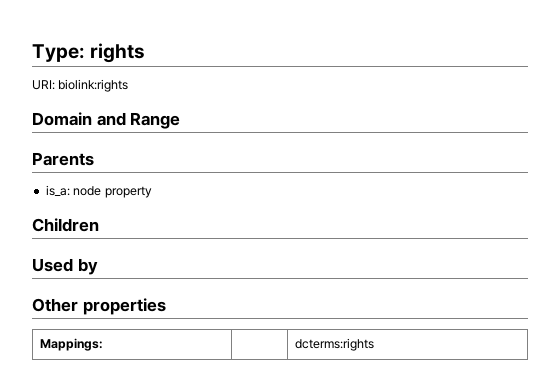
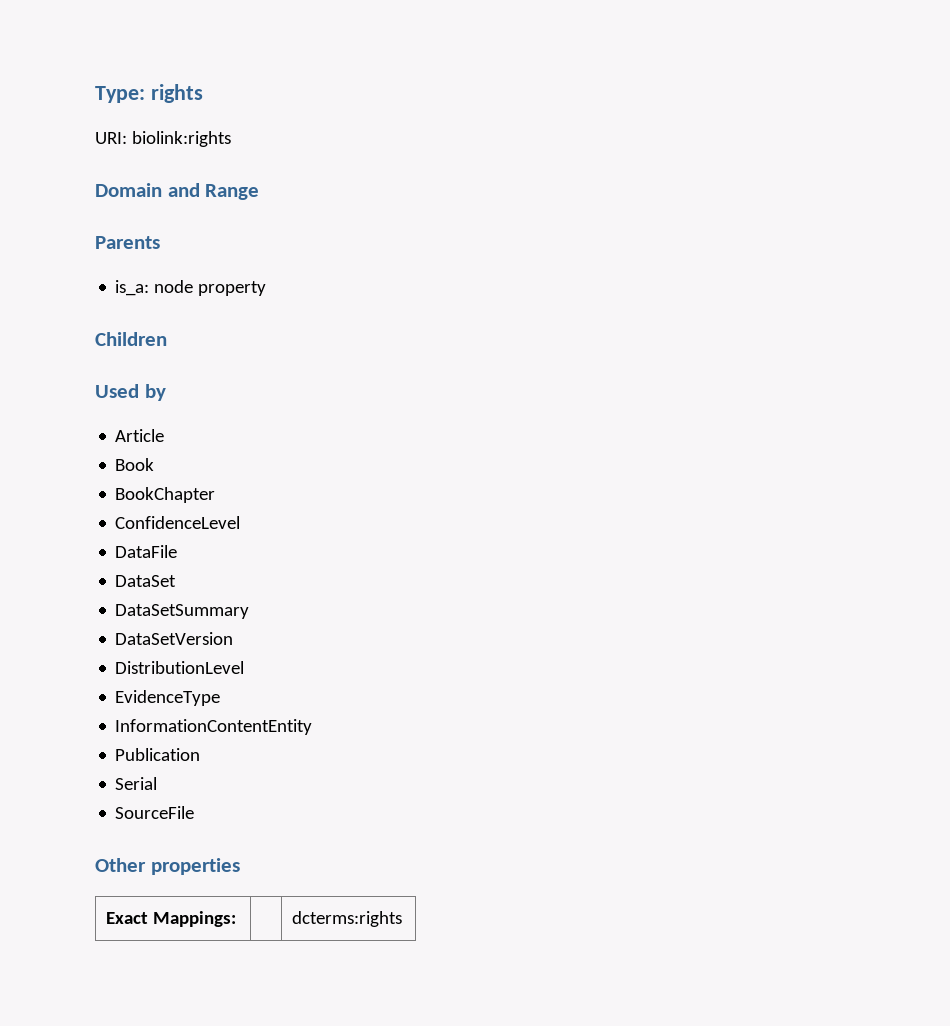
+ Article
+ Book
+ BookChapter
+ ConfidenceLevel
+ DataFile
+ DataSet
+ DataSetSummary
+ DataSetVersion
+ DistributionLevel
+ EvidenceType
+ InformationContentEntity
+ Publication
+ Serial
+ SourceFile
- Mappings: | | dcterms:rights
+ Exact Mappings: | | dcterms:rights

